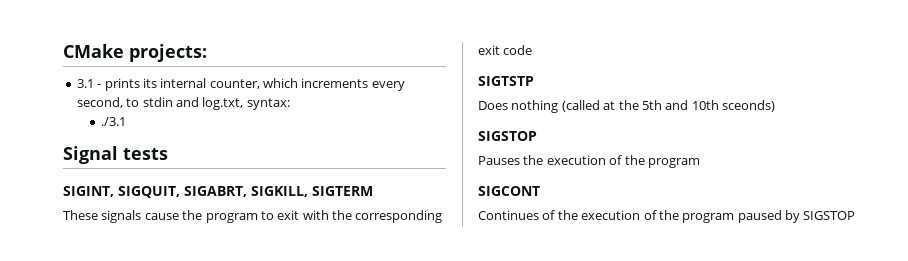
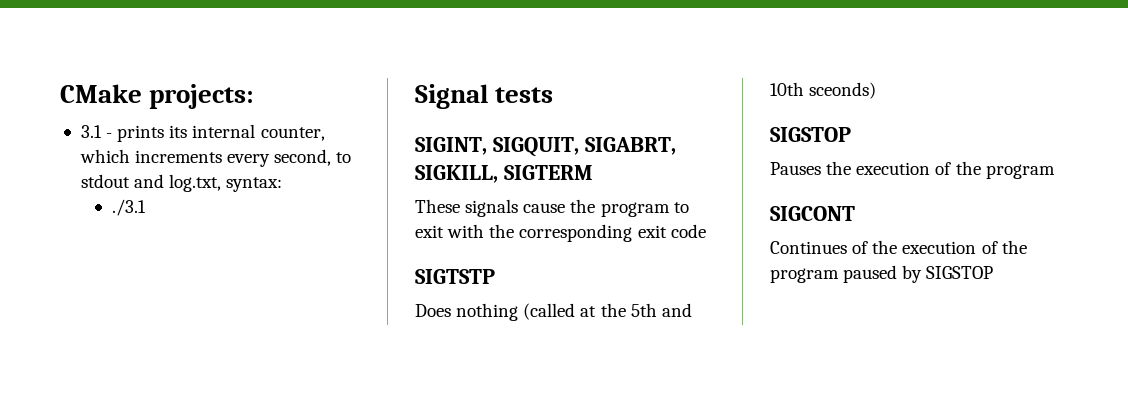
- 3.1 - prints its internal counter, which increments every second, to stdin and log.txt, syntax:
+ 3.1 - prints its internal counter, which increments every second, to stdout and log.txt, syntax:

